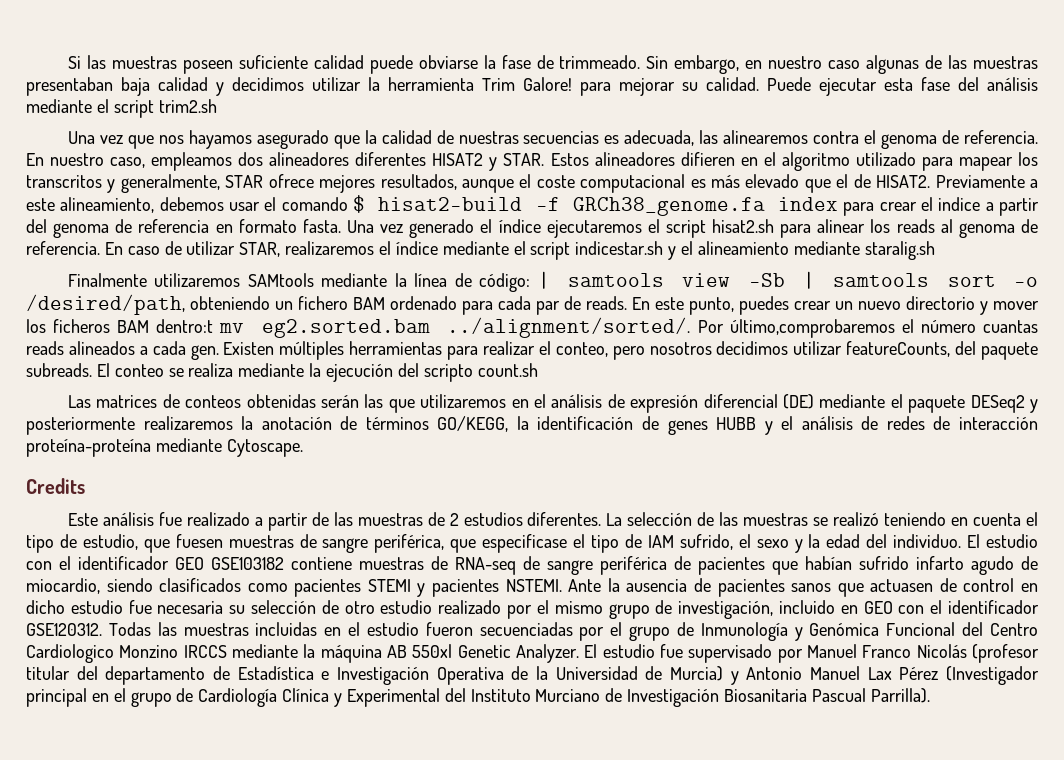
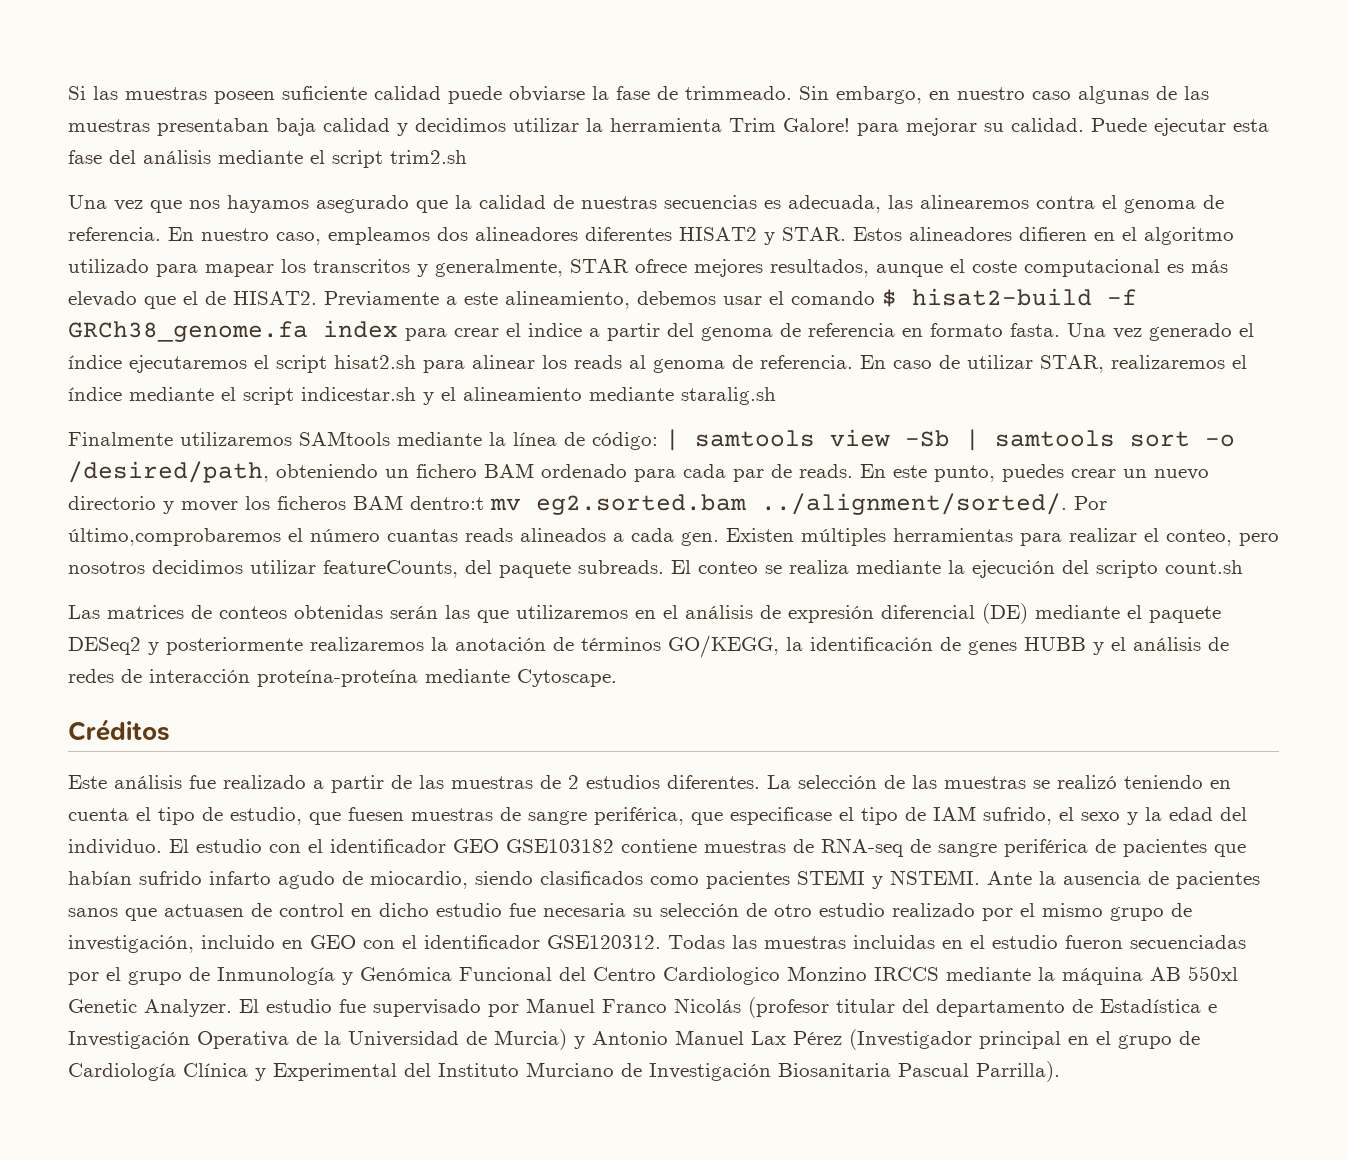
- Credits
+ Créditos
- El estudio con el identificador GEO GSE103182 contiene muestras de RNA-seq de sangre periférica de pacientes que habían sufrido infarto agudo de miocardio, siendo clasificados como pacientes STEMI y pacientes NSTEMI.
+ El estudio con el identificador GEO GSE103182 contiene muestras de RNA-seq de sangre periférica de pacientes que habían sufrido infarto agudo de miocardio, siendo clasificados como pacientes STEMI y NSTEMI.

